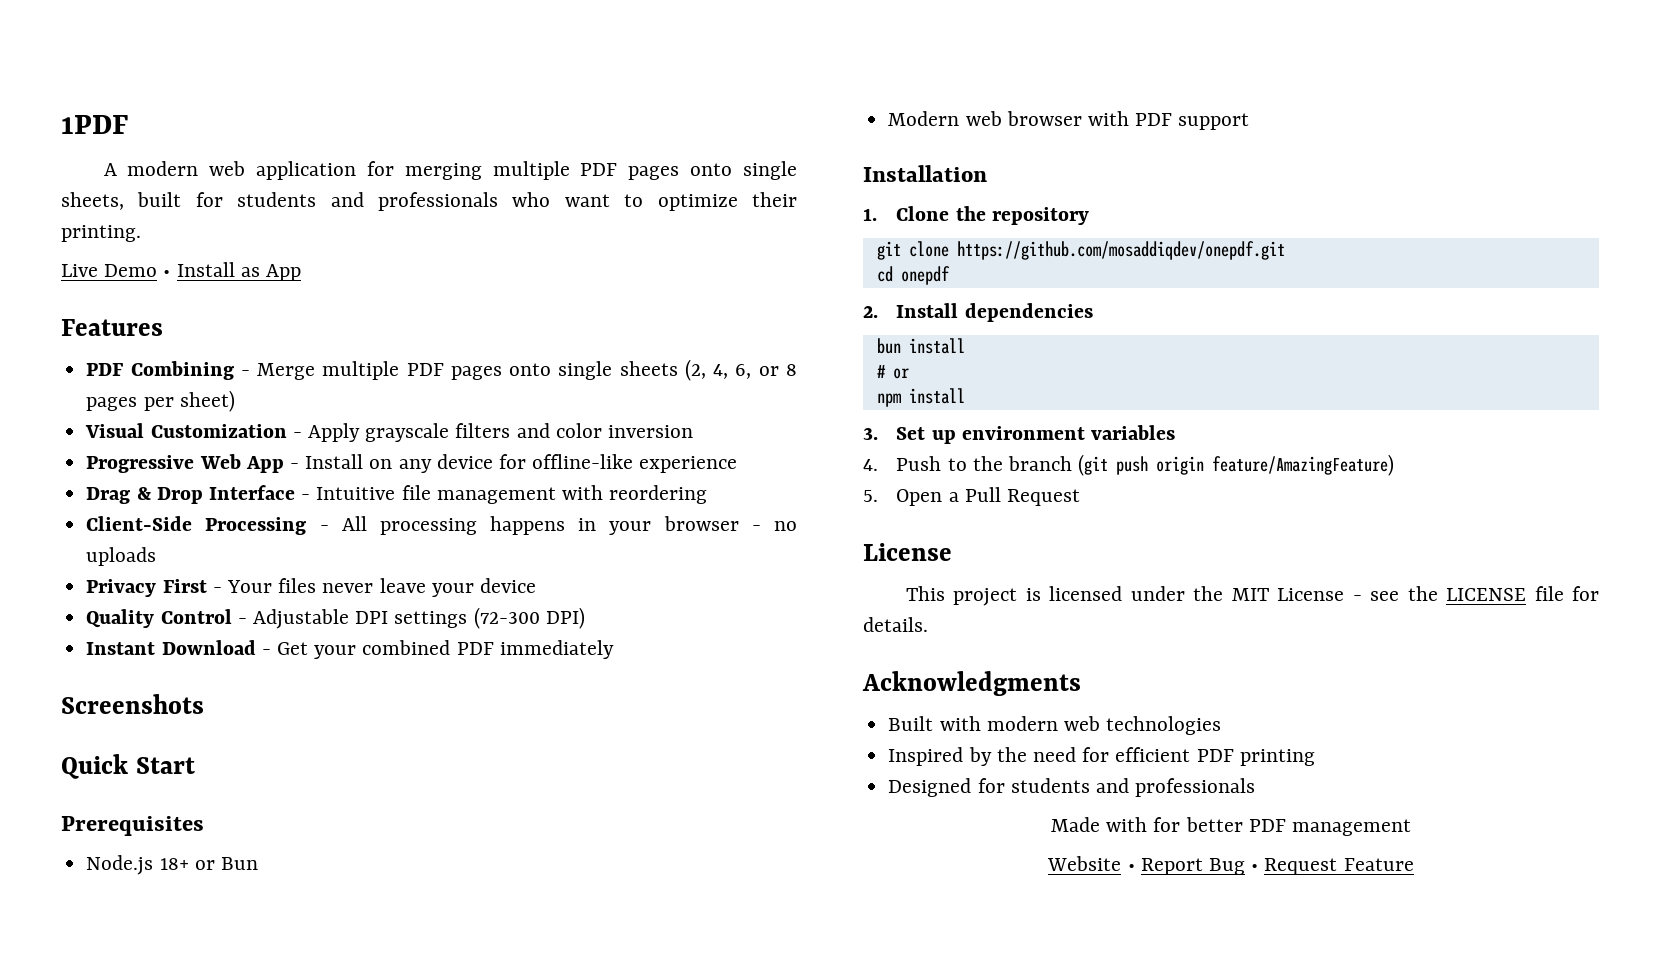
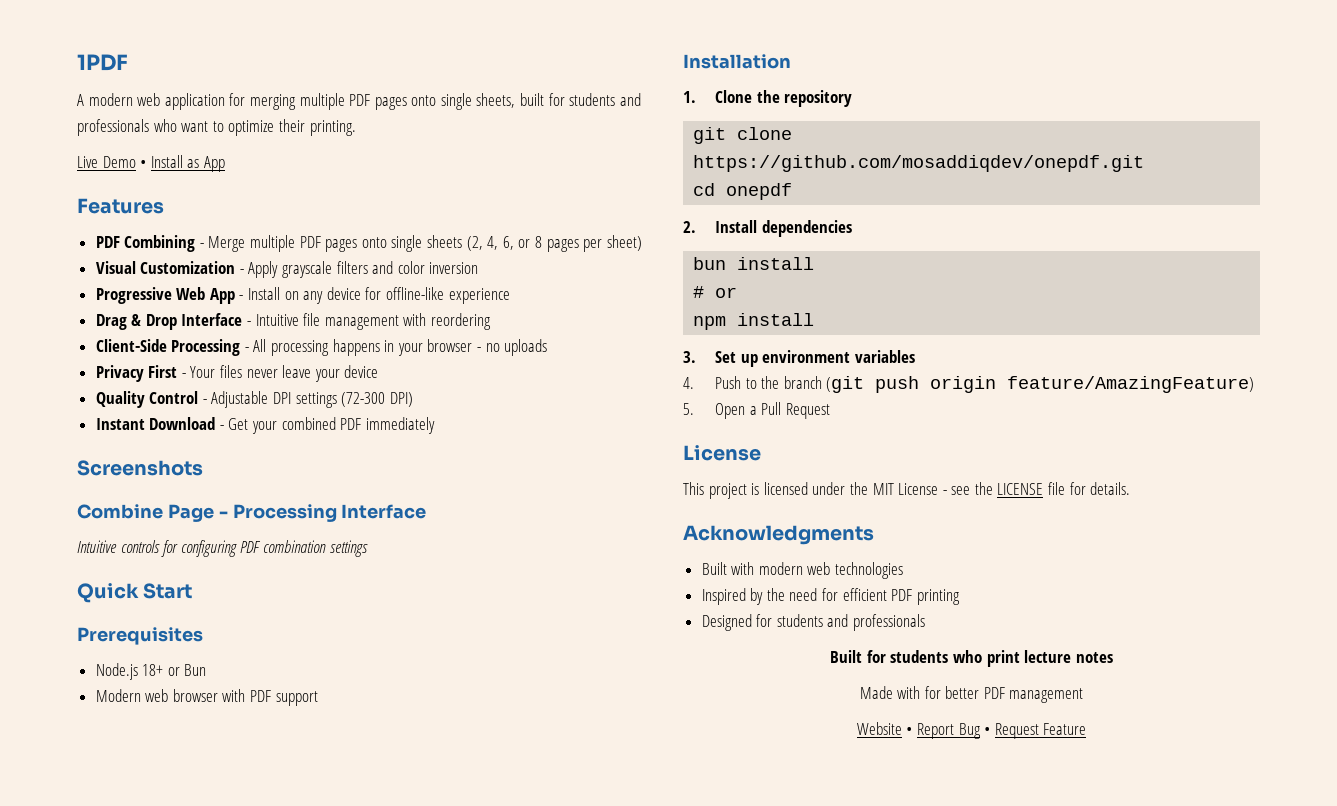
+ Combine Page - Processing Interface
+ Intuitive controls for configuring PDF combination settings
+ Built for students who print lecture notes

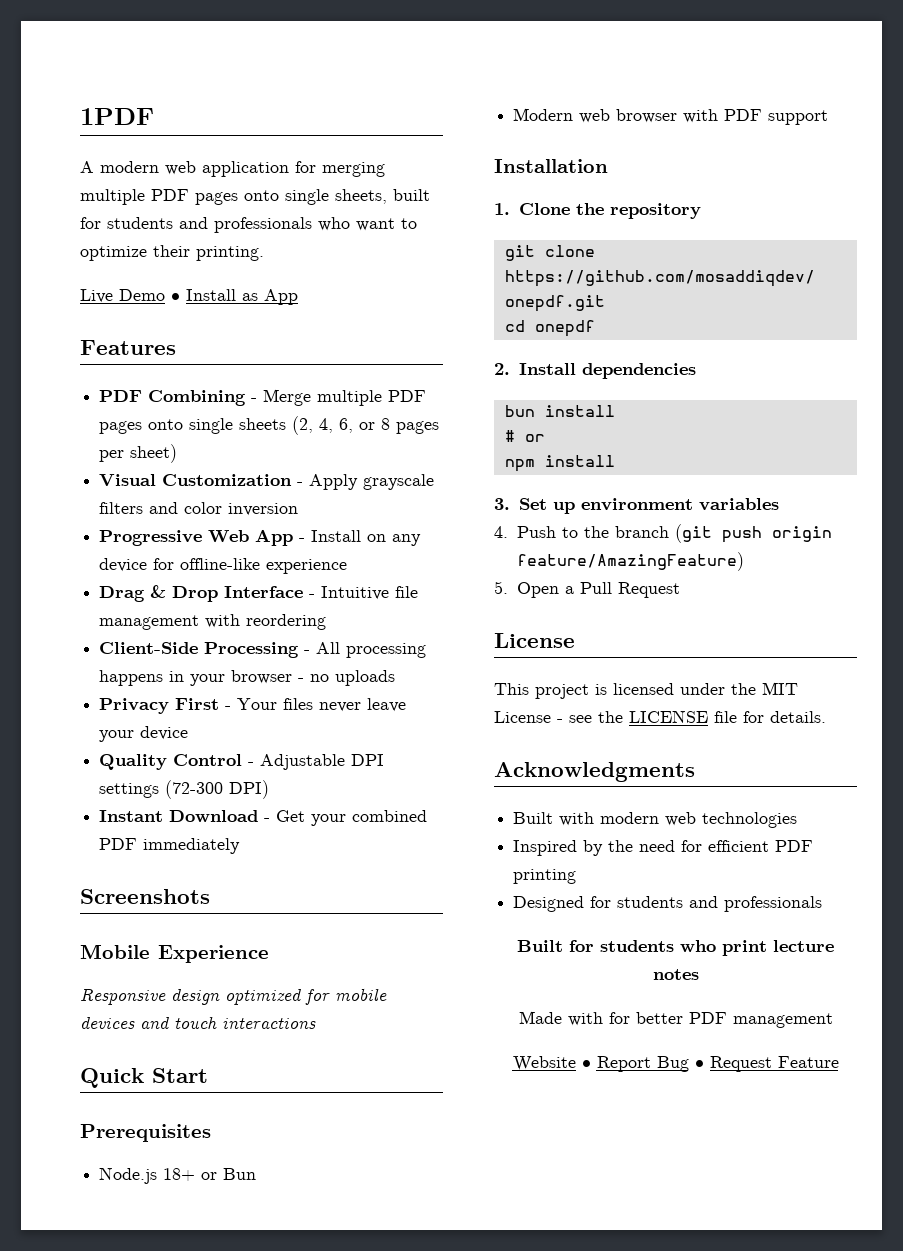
- Combine Page - Processing Interface
- Intuitive controls for configuring PDF combination settings
+ Mobile Experience
+ Responsive design optimized for mobile devices and touch interactions

